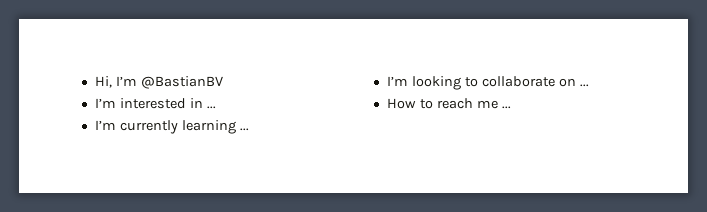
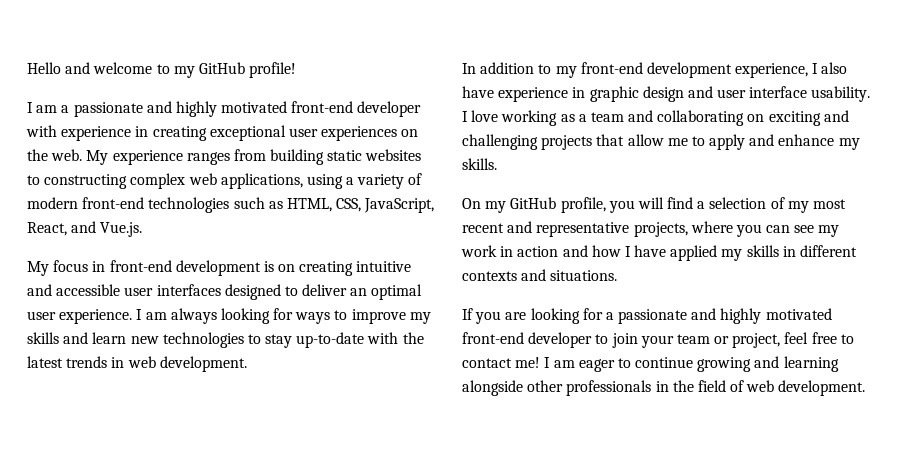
- Hi, I’m @BastianBV
- I’m interested in ...
- I’m currently learning ...
- I’m looking to collaborate on ...
- How to reach me ...
+ Hello and welcome to my GitHub profile!
+ I am a passionate and highly motivated front-end developer with experience in creating exceptional user experiences on the web. My experience ranges from building static websites to constructing complex web applications, using a variety of modern front-end technologies such as HTML, CSS, JavaScript, React, and Vue.js.
+ My focus in front-end development is on creating intuitive and accessible user interfaces designed to deliver an optimal user experience. I am always looking for ways to improve my skills and learn new technologies to stay up-to-date with the latest trends in web development.
+ In addition to my front-end development experience, I also have experience in graphic design and user interface usability. I love working as a team and collaborating on exciting and challenging projects that allow me to apply and enhance my skills.
+ On my GitHub profile, you will find a selection of my most recent and representative projects, where you can see my work in action and how I have applied my skills in different contexts and situations.
+ If you are looking for a passionate and highly motivated front-end developer to join your team or project, feel free to contact me! I am eager to continue growing and learning alongside other professionals in the field of web development.

